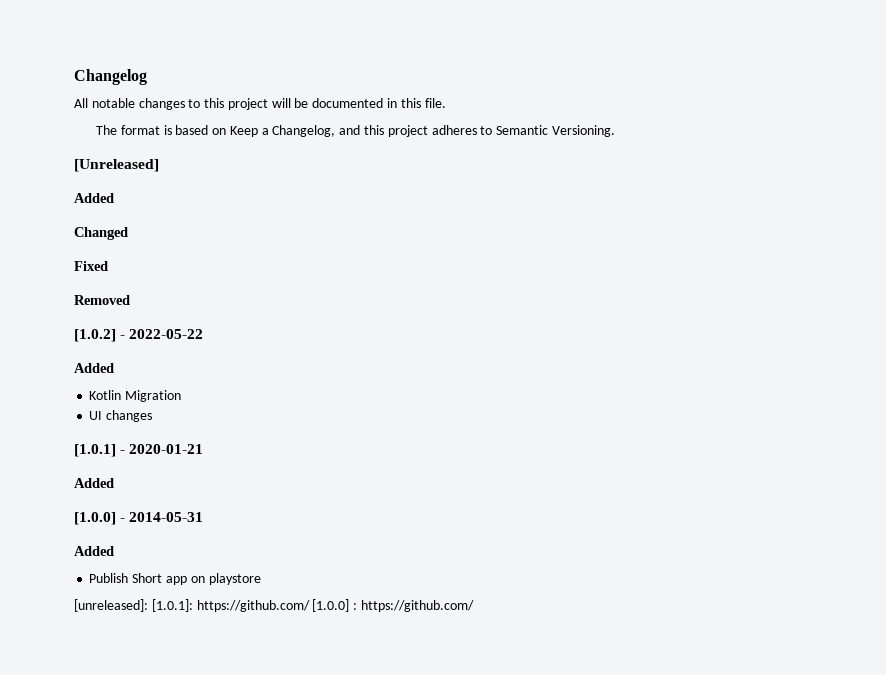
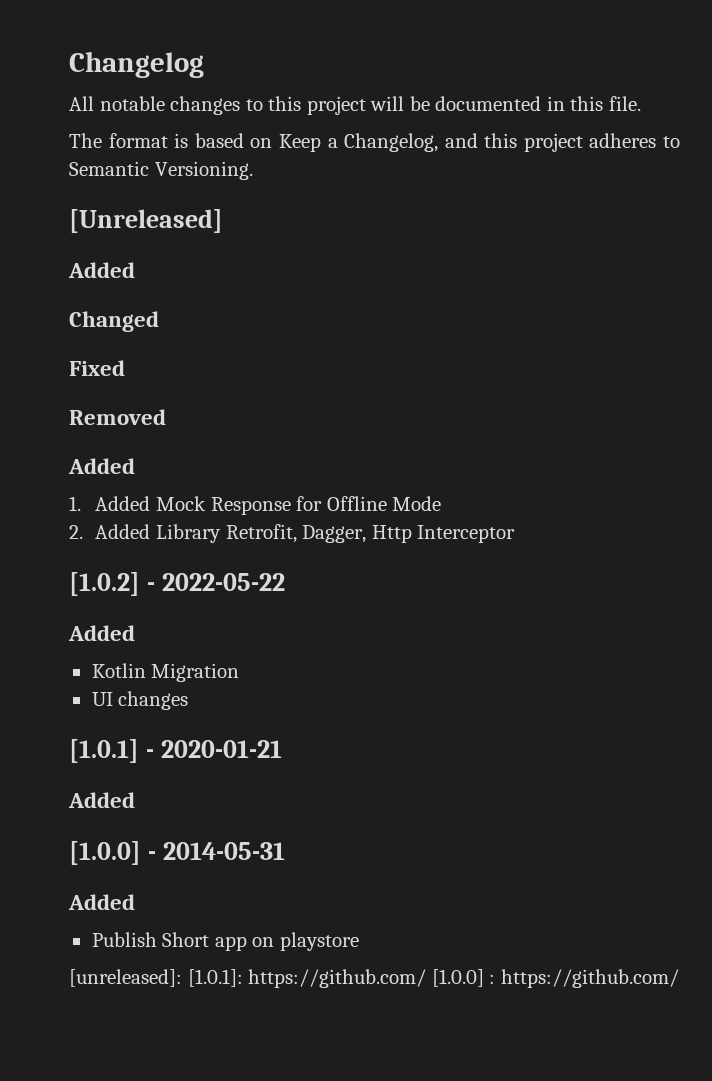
  Removed
+ Added
+ 1. Added Mock Response for Offline Mode
+ 2. Added Library Retrofit, Dagger, Http Interceptor

